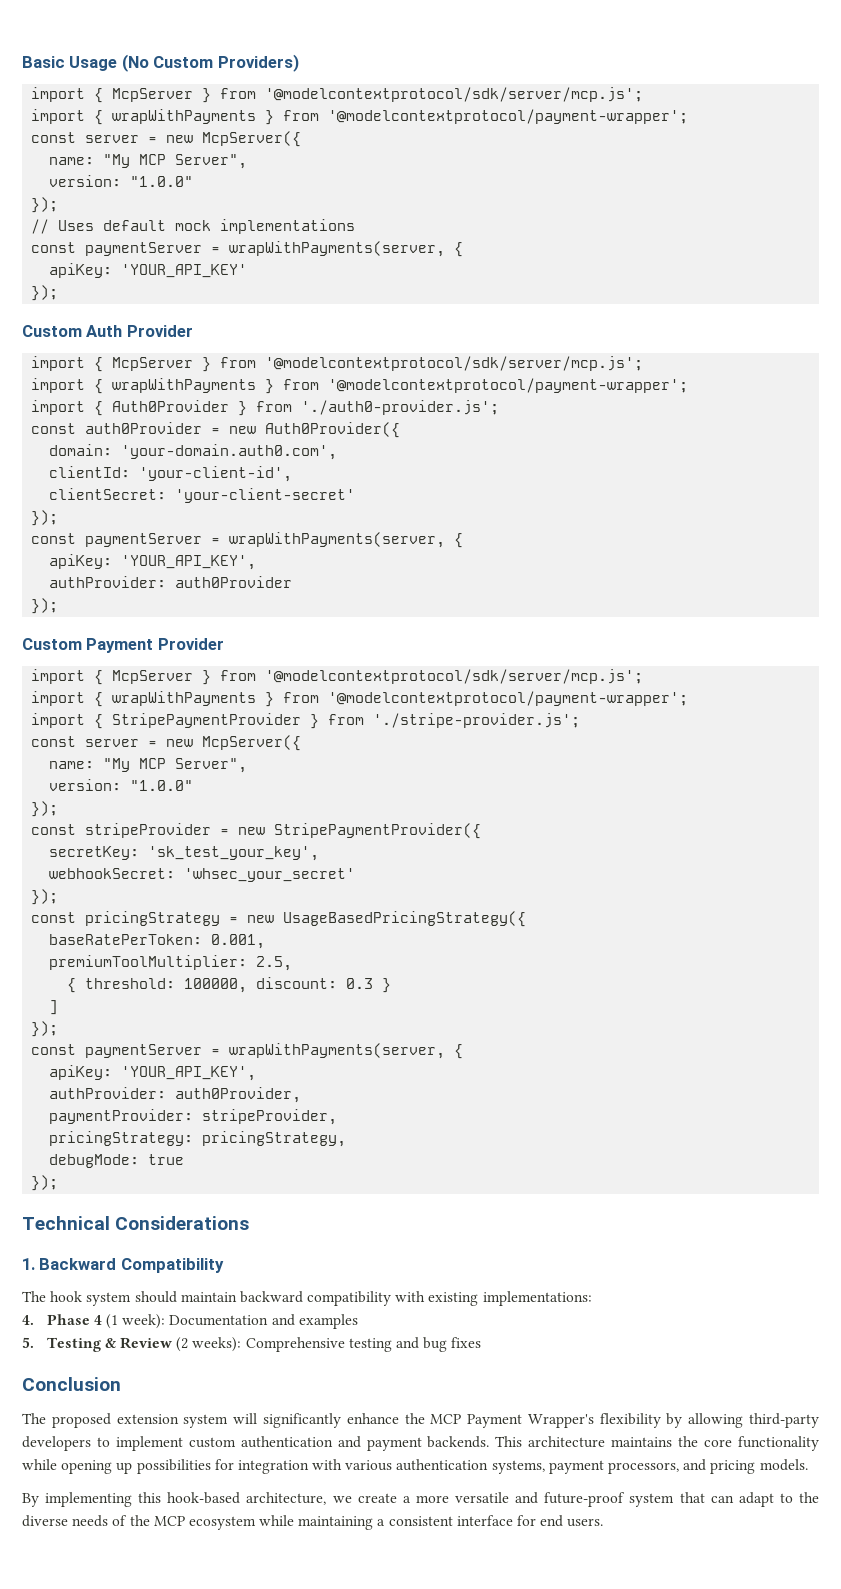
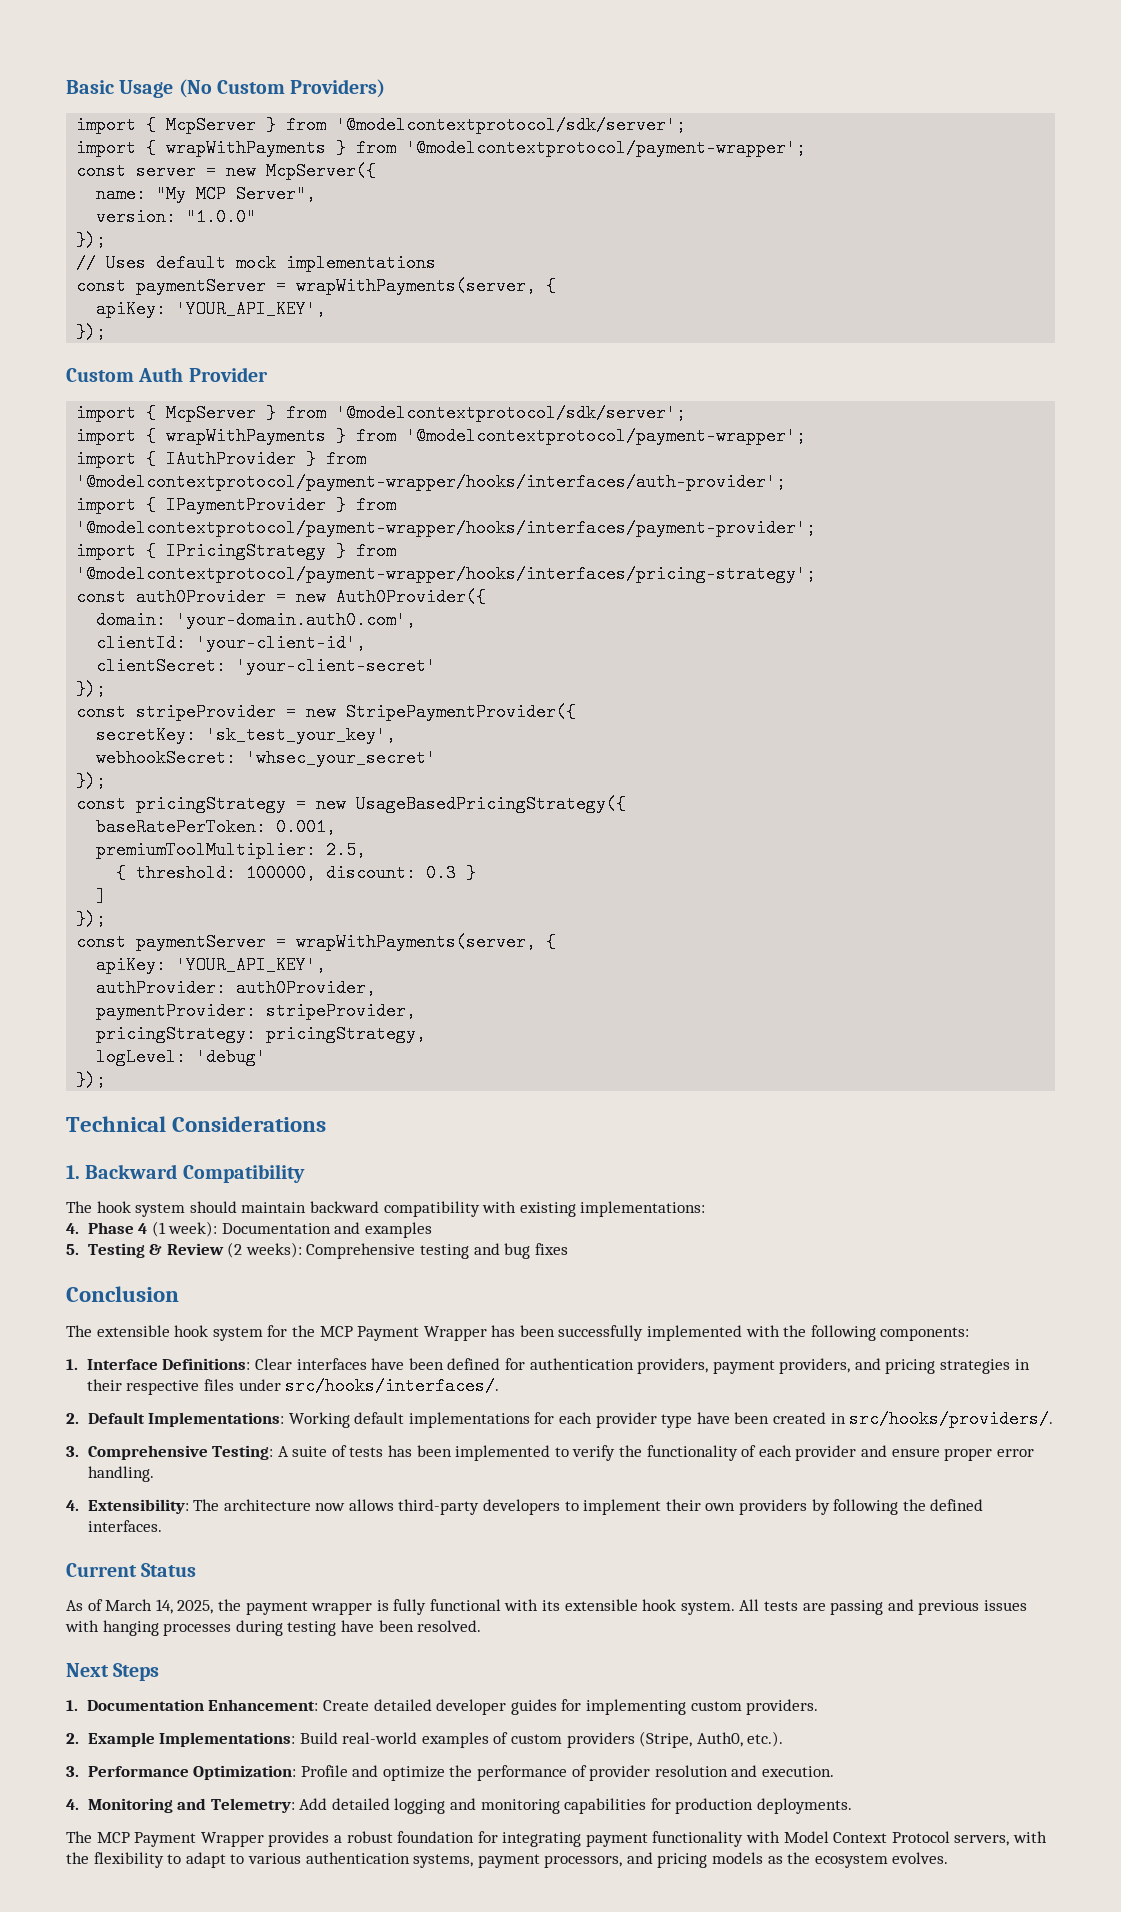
  Basic Usage (No Custom Providers)
- import { McpServer } from '@modelcontextprotocol/sdk/server/mcp.js';
+ import { McpServer } from '@modelcontextprotocol/sdk/server';
  // Uses default mock implementations
  const paymentServer = wrapWithPayments(server, {
- apiKey: 'YOUR_API_KEY'
+ apiKey: 'YOUR_API_KEY',
  Custom Auth Provider
- import { McpServer } from '@modelcontextprotocol/sdk/server/mcp.js';
+ import { McpServer } from '@modelcontextprotocol/sdk/server';
  import { wrapWithPayments } from '@modelcontextprotocol/payment-wrapper';
- import { Auth0Provider } from './auth0-provider.js';
+ import { IAuthProvider } from '@modelcontextprotocol/payment-wrapper/hooks/interfaces/auth-provider';
+ import { IPaymentProvider } from '@modelcontextprotocol/payment-wrapper/hooks/interfaces/payment-provider';
+ import { IPricingStrategy } from '@modelcontextprotocol/payment-wrapper/hooks/interfaces/pricing-strategy';
  clientSecret: 'your-client-secret'
- });
- const paymentServer = wrapWithPayments(server, {
- apiKey: 'YOUR_API_KEY',
- authProvider: auth0Provider
- });
- Custom Payment Provider
- import { McpServer } from '@modelcontextprotocol/sdk/server/mcp.js';
- import { wrapWithPayments } from '@modelcontextprotocol/payment-wrapper';
- import { StripePaymentProvider } from './stripe-provider.js';
- const server = new McpServer({
- name: "My MCP Server",
- version: "1.0.0"
- debugMode: true
+ logLevel: 'debug'
- The proposed extension system will significantly enhance the MCP Payment Wrapper's flexibility by allowing third-party developers to implement custom authentication and payment backends. This architecture maintains the core functionality while opening up possibilities for integration with various authentication systems, payment processors, and pricing models.
- By implementing this hook-based architecture, we create a more versatile and future-proof system that can adapt to the diverse needs of the MCP ecosystem while maintaining a consistent interface for end users.
+ The extensible hook system for the MCP Payment Wrapper has been successfully implemented with the following components:
+ 1. Interface Definitions: Clear interfaces have been defined for authentication providers, payment providers, and pricing strategies in their respective files under src/hooks/interfaces/.
+ 2. Default Implementations: Working default implementations for each provider type have been created in src/hooks/providers/.
+ 3. Comprehensive Testing: A suite of tests has been implemented to verify the functionality of each provider and ensure proper error handling.
+ 4. Extensibility: The architecture now allows third-party developers to implement their own providers by following the defined interfaces.
+ Current Status
+ As of March 14, 2025, the payment wrapper is fully functional with its extensible hook system. All tests are passing and previous issues with hanging processes during testing have been resolved.
+ Next Steps
+ 1. Documentation Enhancement: Create detailed developer guides for implementing custom providers.
+ 2. Example Implementations: Build real-world examples of custom providers (Stripe, Auth0, etc.).
+ 3. Performance Optimization: Profile and optimize the performance of provider resolution and execution.
+ 4. Monitoring and Telemetry: Add detailed logging and monitoring capabilities for production deployments.
+ The MCP Payment Wrapper provides a robust foundation for integrating payment functionality with Model Context Protocol servers, with the flexibility to adapt to various authentication systems, payment processors, and pricing models as the ecosystem evolves.

